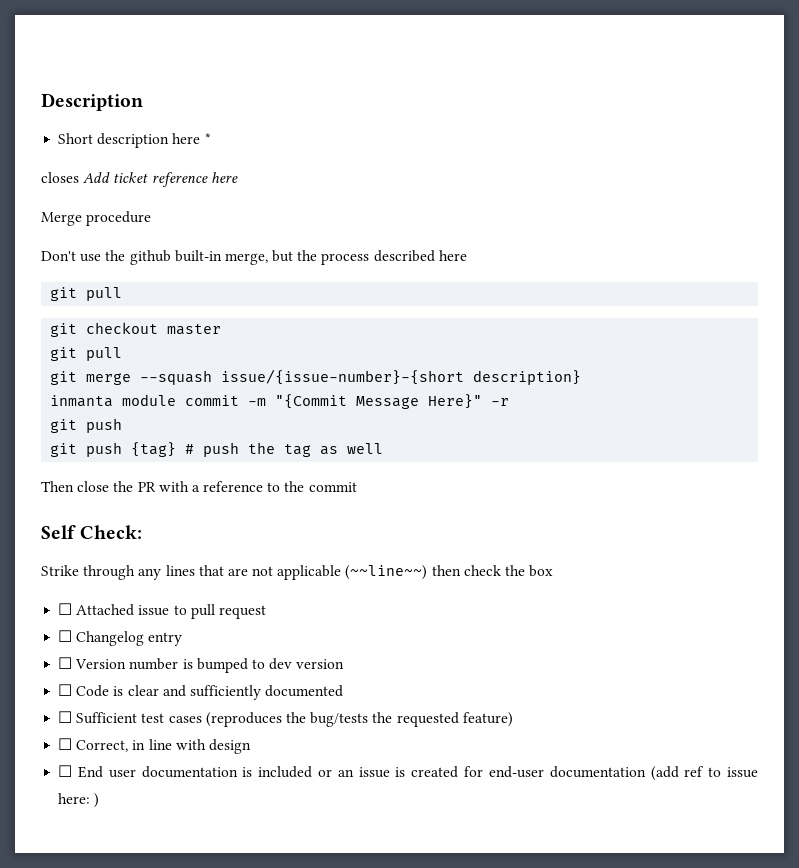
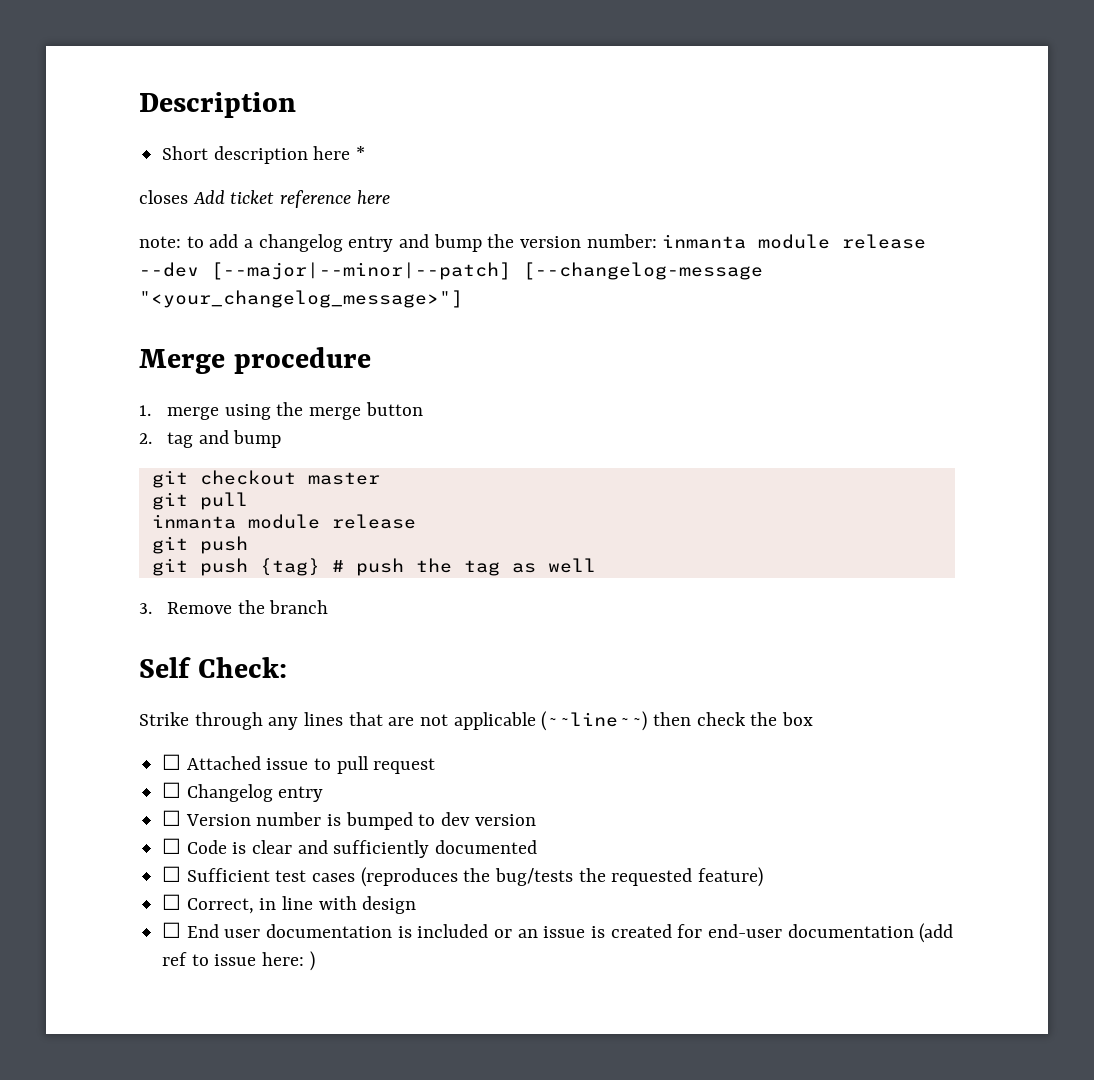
+ note: to add a changelog entry and bump the version number: inmanta module release --dev [--major|--minor|--patch] [--changelog-message "<your_changelog_message>"]
  Merge procedure
- Don't use the github built-in merge, but the process described here
- git pull
+ 1. merge using the merge button
+ 2. tag and bump
  git checkout master
  git pull
- git merge --squash issue/{issue-number}-{short description}
- inmanta module commit -m "{Commit Message Here}" -r
+ inmanta module release
- Then close the PR with a reference to the commit
+ 3. Remove the branch

